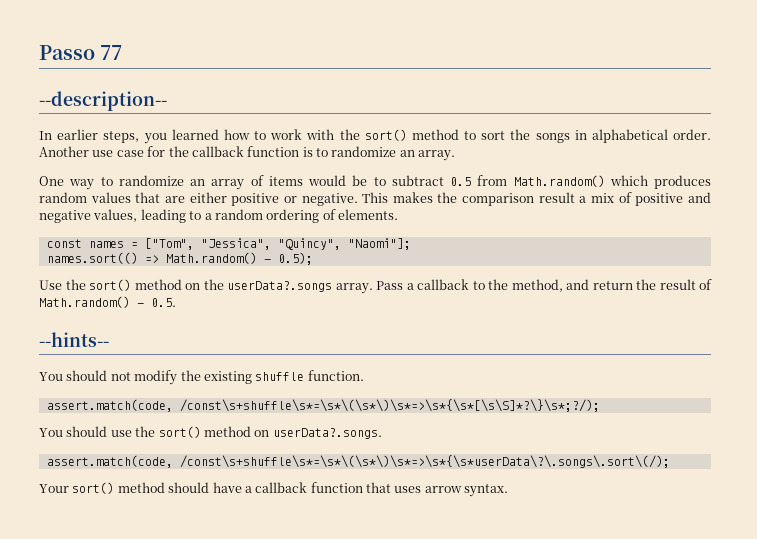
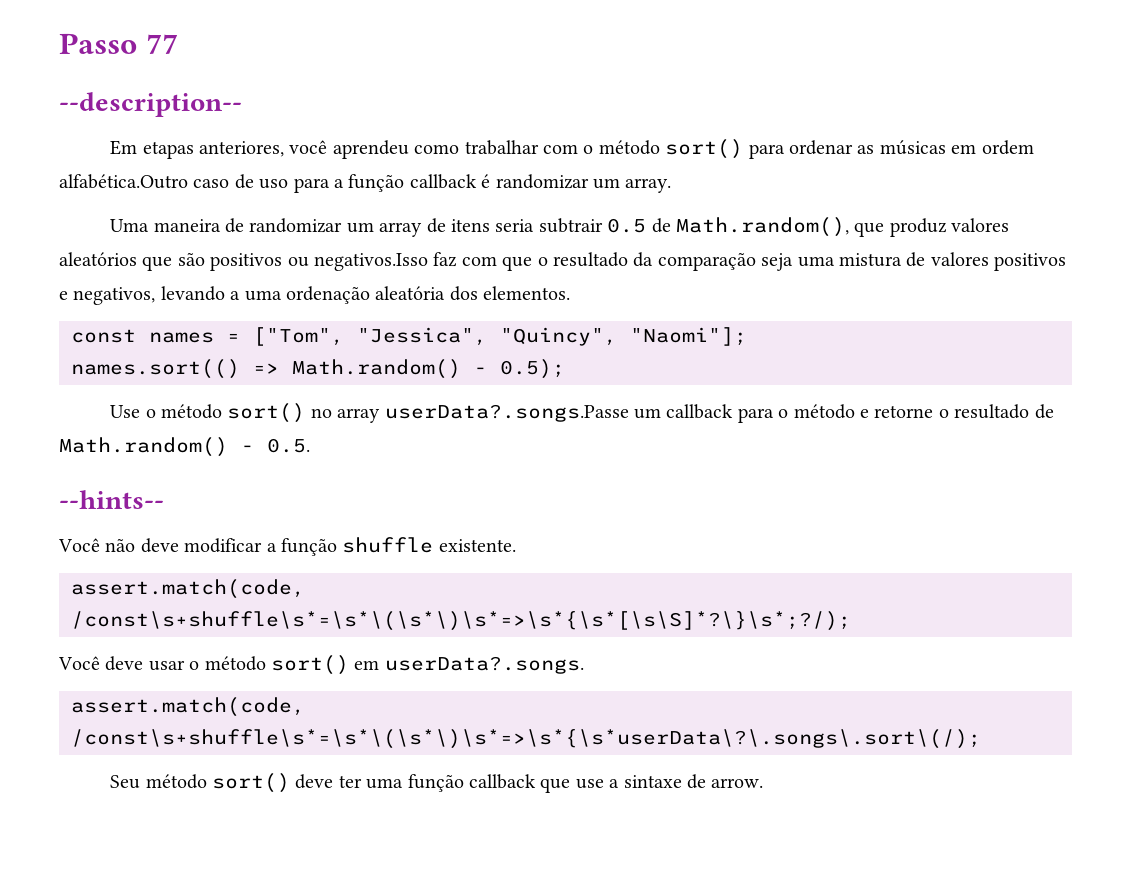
- In earlier steps, you learned how to work with the sort() method to sort the songs in alphabetical order. Another use case for the callback function is to randomize an array.
- One way to randomize an array of items would be to subtract 0.5 from Math.random() which produces random values that are either positive or negative. This makes the comparison result a mix of positive and negative values, leading to a random ordering of elements.
+ Em etapas anteriores, você aprendeu como trabalhar com o método sort() para ordenar as músicas em ordem alfabética.Outro caso de uso para a função callback é randomizar um array.
+ Uma maneira de randomizar um array de itens seria subtrair 0.5 de Math.random(), que produz valores aleatórios que são positivos ou negativos.Isso faz com que o resultado da comparação seja uma mistura de valores positivos e negativos, levando a uma ordenação aleatória dos elementos.
- Use the sort() method on the userData?.songs array. Pass a callback to the method, and return the result of Math.random() - 0.5.
+ Use o método sort() no array userData?.songs.Passe um callback para o método e retorne o resultado de Math.random() - 0.5.
  --hints--
- You should not modify the existing shuffle function.
+ Você não deve modificar a função shuffle existente.
  assert.match(code, /const\s+shuffle\s*=\s*\(\s*\)\s*=>\s*{\s*[\s\S]*?\}\s*;?/);
- You should use the sort() method on userData?.songs.
+ Você deve usar o método sort() em userData?.songs.
  assert.match(code, /const\s+shuffle\s*=\s*\(\s*\)\s*=>\s*{\s*userData\?\.songs\.sort\(/);
- Your sort() method should have a callback function that uses arrow syntax.
+ Seu método sort() deve ter uma função callback que use a sintaxe de arrow.

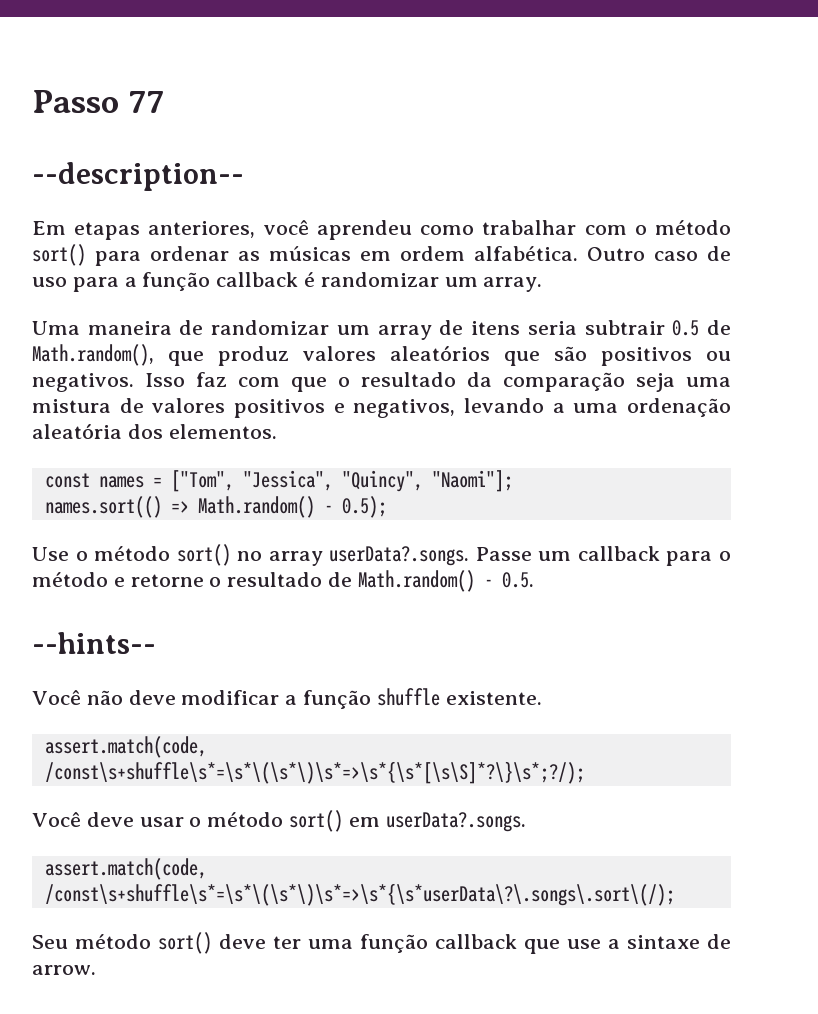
- Em etapas anteriores, você aprendeu como trabalhar com o método sort() para ordenar as músicas em ordem alfabética.Outro caso de uso para a função callback é randomizar um array.
+ Em etapas anteriores, você aprendeu como trabalhar com o método sort() para ordenar as músicas em ordem alfabética. Outro caso de uso para a função callback é randomizar um array.
- Uma maneira de randomizar um array de itens seria subtrair 0.5 de Math.random(), que produz valores aleatórios que são positivos ou negativos.Isso faz com que o resultado da comparação seja uma mistura de valores positivos e negativos, levando a uma ordenação aleatória dos elementos.
+ Uma maneira de randomizar um array de itens seria subtrair 0.5 de Math.random(), que produz valores aleatórios que são positivos ou negativos. Isso faz com que o resultado da comparação seja uma mistura de valores positivos e negativos, levando a uma ordenação aleatória dos elementos.
- Use o método sort() no array userData?.songs.Passe um callback para o método e retorne o resultado de Math.random() - 0.5.
+ Use o método sort() no array userData?.songs. Passe um callback para o método e retorne o resultado de Math.random() - 0.5.

